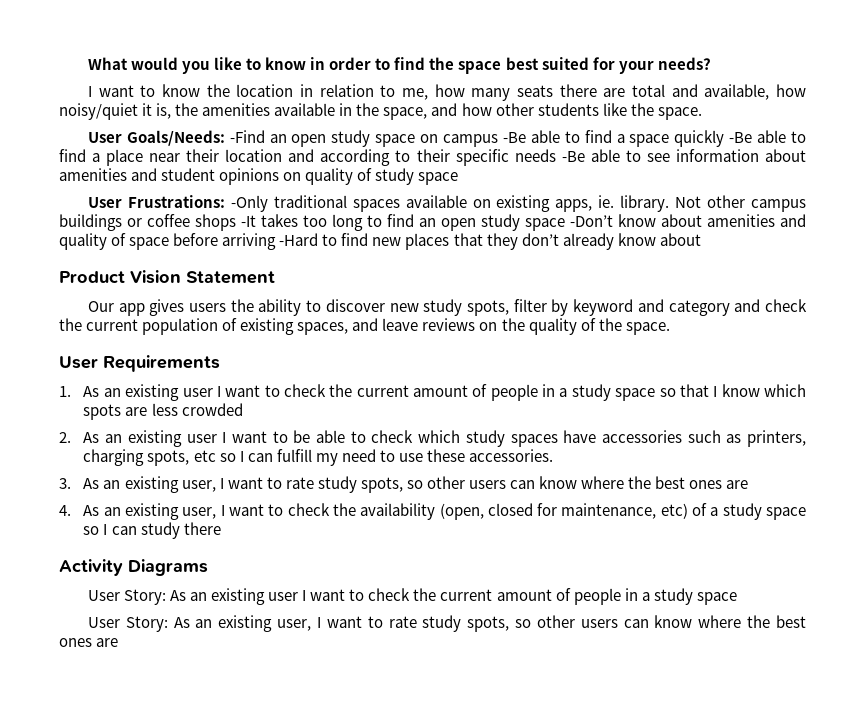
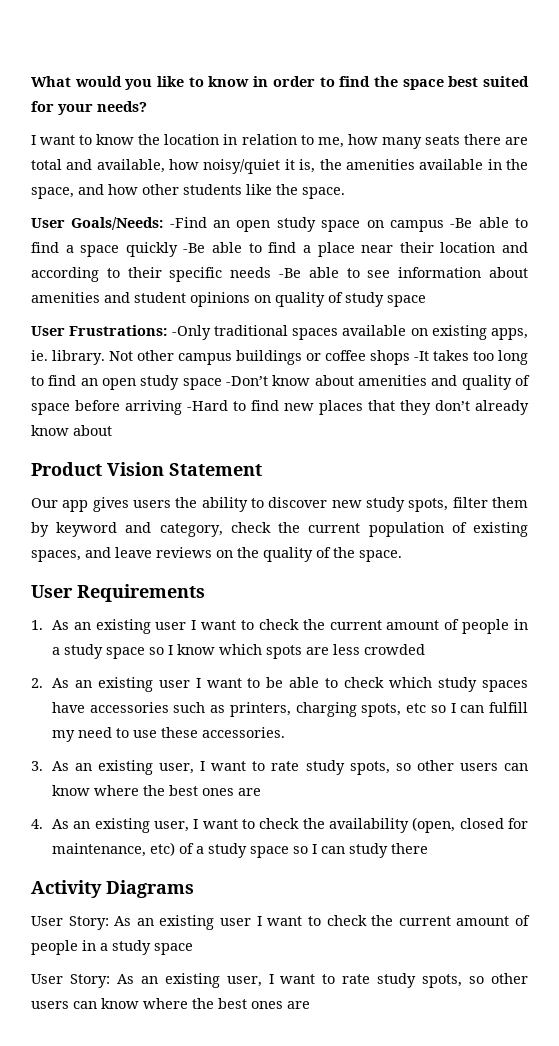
- Our app gives users the ability to discover new study spots, filter by keyword and category and check the current population of existing spaces, and leave reviews on the quality of the space.
+ Our app gives users the ability to discover new study spots, filter them by keyword and category, check the current population of existing spaces, and leave reviews on the quality of the space.
- 1. As an existing user I want to check the current amount of people in a study space so that I know which spots are less crowded
+ 1. As an existing user I want to check the current amount of people in a study space so I know which spots are less crowded

